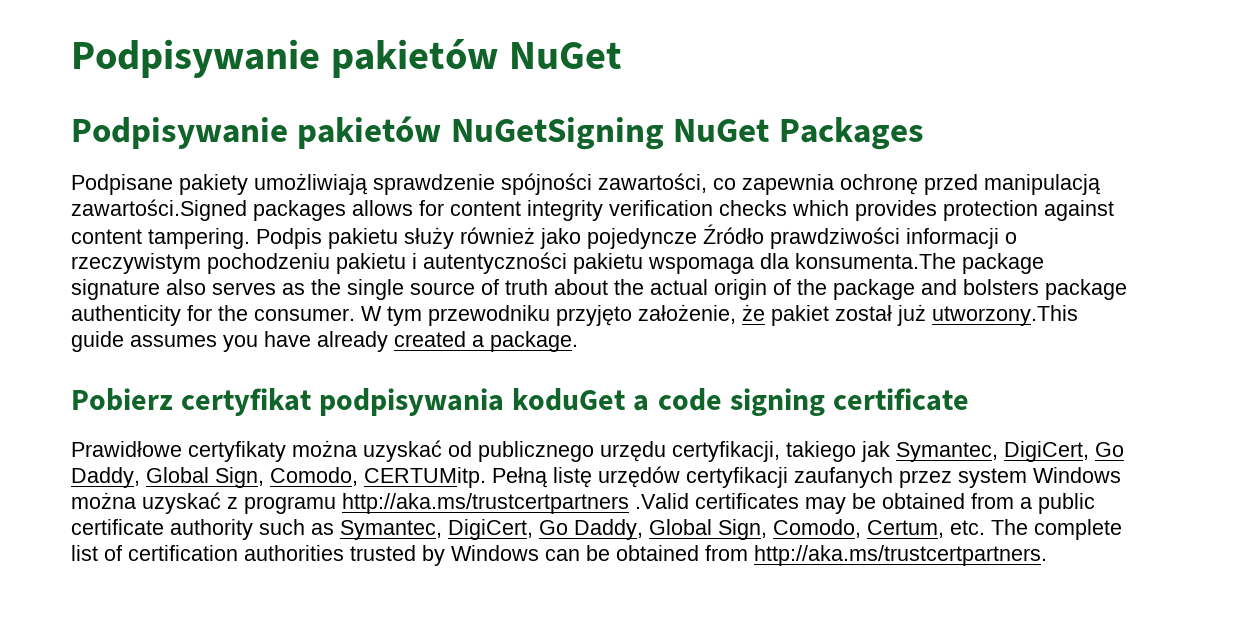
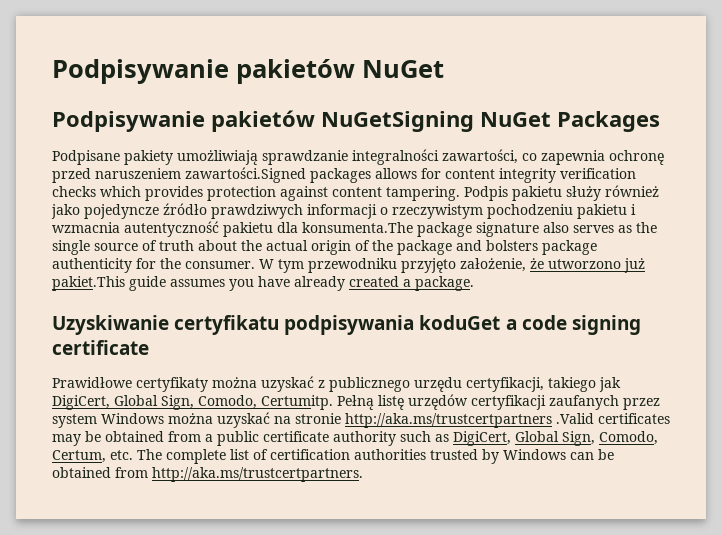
- Podpisane pakiety umożliwiają sprawdzenie spójności zawartości, co zapewnia ochronę przed manipulacją zawartości.Signed packages allows for content integrity verification checks which provides protection against content tampering.
+ Podpisane pakiety umożliwiają sprawdzanie integralności zawartości, co zapewnia ochronę przed naruszeniem zawartości.Signed packages allows for content integrity verification checks which provides protection against content tampering.
- Podpis pakietu służy również jako pojedyncze Źródło prawdziwości informacji o rzeczywistym pochodzeniu pakietu i autentyczności pakietu wspomaga dla konsumenta.The package signature also serves as the single source of truth about the actual origin of the package and bolsters package authenticity for the consumer.
+ Podpis pakietu służy również jako pojedyncze źródło prawdziwych informacji o rzeczywistym pochodzeniu pakietu i wzmacnia autentyczność pakietu dla konsumenta.The package signature also serves as the single source of truth about the actual origin of the package and bolsters package authenticity for the consumer.
- W tym przewodniku przyjęto założenie, że pakiet został już utworzony.This guide assumes you have already created a package.
+ W tym przewodniku przyjęto założenie, że utworzono już pakiet.This guide assumes you have already created a package.
- Pobierz certyfikat podpisywania koduGet a code signing certificate
+ Uzyskiwanie certyfikatu podpisywania koduGet a code signing certificate
- Prawidłowe certyfikaty można uzyskać od publicznego urzędu certyfikacji, takiego jak Symantec, DigiCert, Go Daddy, Global Sign, Comodo, CERTUMitp.
+ Prawidłowe certyfikaty można uzyskać z publicznego urzędu certyfikacji, takiego jak DigiCert, Global Sign, Comodo, Certumitp.
- Pełną listę urzędów certyfikacji zaufanych przez system Windows można uzyskać z programu http://aka.ms/trustcertpartners .Valid certificates may be obtained from a public certificate authority such as Symantec, DigiCert, Go Daddy, Global Sign, Comodo, Certum, etc. The complete list of certification authorities trusted by Windows can be obtained from http://aka.ms/trustcertpartners.
+ Pełną listę urzędów certyfikacji zaufanych przez system Windows można uzyskać na stronie http://aka.ms/trustcertpartners .Valid certificates may be obtained from a public certificate authority such as DigiCert, Global Sign, Comodo, Certum, etc. The complete list of certification authorities trusted by Windows can be obtained from http://aka.ms/trustcertpartners.

